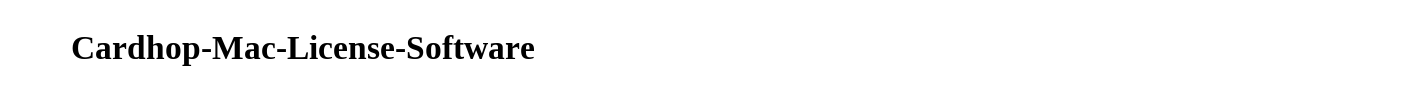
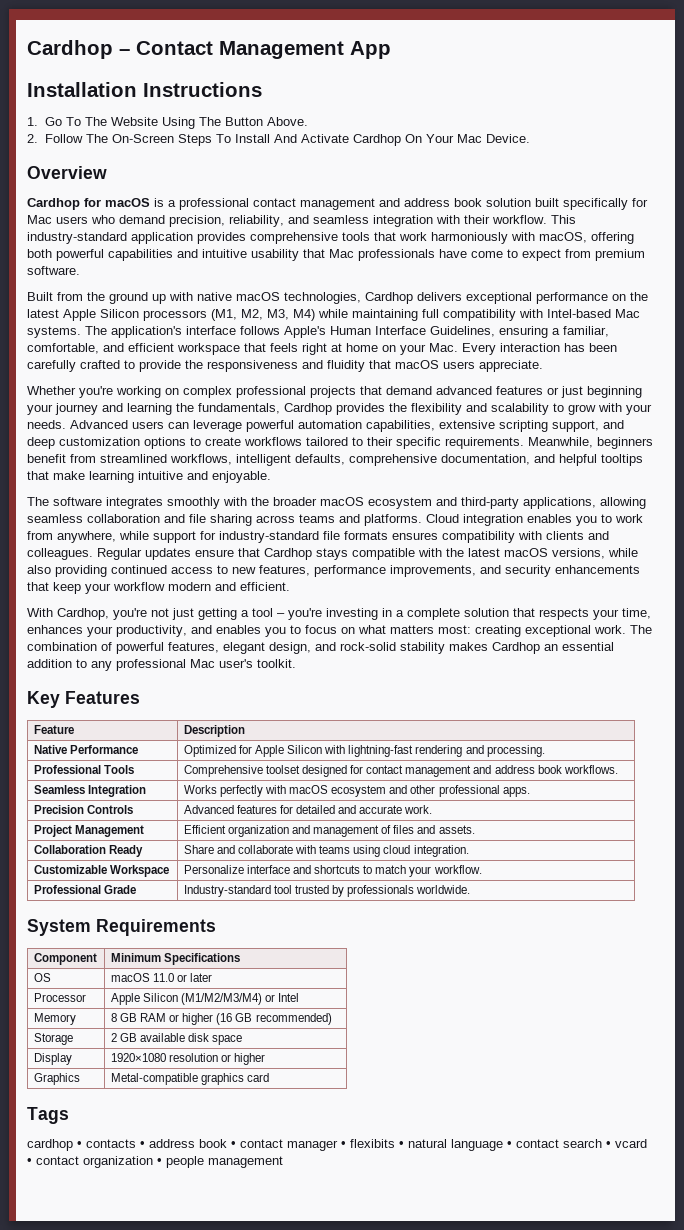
- Cardhop-Mac-License-Software
+ Cardhop – Contact Management App
+ Installation Instructions
+ 1. Go To The Website Using The Button Above.
+ 2. Follow The On-Screen Steps To Install And Activate Cardhop On Your Mac Device.
+ Overview
+ Cardhop for macOS is a professional contact management and address book solution built specifically for Mac users who demand precision, reliability, and seamless integration with their workflow. This industry-standard application provides comprehensive tools that work harmoniously with macOS, offering both powerful capabilities and intuitive usability that Mac professionals have come to expect from premium software.
+ Built from the ground up with native macOS technologies, Cardhop delivers exceptional performance on the latest Apple Silicon processors (M1, M2, M3, M4) while maintaining full compatibility with Intel-based Mac systems. The application's interface follows Apple's Human Interface Guidelines, ensuring a familiar, comfortable, and efficient workspace that feels right at home on your Mac. Every interaction has been carefully crafted to provide the responsiveness and fluidity that macOS users appreciate.
+ Whether you're working on complex professional projects that demand advanced features or just beginning your journey and learning the fundamentals, Cardhop provides the flexibility and scalability to grow with your needs. Advanced users can leverage powerful automation capabilities, extensive scripting support, and deep customization options to create workflows tailored to their specific requirements. Meanwhile, beginners benefit from streamlined workflows, intelligent defaults, comprehensive documentation, and helpful tooltips that make learning intuitive and enjoyable.
+ The software integrates smoothly with the broader macOS ecosystem and third-party applications, allowing seamless collaboration and file sharing across teams and platforms. Cloud integration enables you to work from anywhere, while support for industry-standard file formats ensures compatibility with clients and colleagues. Regular updates ensure that Cardhop stays compatible with the latest macOS versions, while also providing continued access to new features, performance improvements, and security enhancements that keep your workflow modern and efficient.
+ With Cardhop, you're not just getting a tool – you're investing in a complete solution that respects your time, enhances your productivity, and enables you to focus on what matters most: creating exceptional work. The combination of powerful features, elegant design, and rock-solid stability makes Cardhop an essential addition to any professional Mac user's toolkit.
+ Key Features
+ Feature | Description
+ Native Performance | Optimized for Apple Silicon with lightning-fast rendering and processing.
+ Professional Tools | Comprehensive toolset designed for contact management and address book workflows.
+ Seamless Integration | Works perfectly with macOS ecosystem and other professional apps.
+ Precision Controls | Advanced features for detailed and accurate work.
+ Project Management | Efficient organization and management of files and assets.
+ Collaboration Ready | Share and collaborate with teams using cloud integration.
+ Customizable Workspace | Personalize interface and shortcuts to match your workflow.
+ Professional Grade | Industry-standard tool trusted by professionals worldwide.
+ System Requirements
+ Component | Minimum Specifications
+ OS | macOS 11.0 or later
+ Processor | Apple Silicon (M1/M2/M3/M4) or Intel
+ Memory | 8 GB RAM or higher (16 GB recommended)
+ Storage | 2 GB available disk space
+ Display | 1920×1080 resolution or higher
+ Graphics | Metal-compatible graphics card
+ Tags
+ cardhop • contacts • address book • contact manager • flexibits • natural language • contact search • vcard • contact organization • people management

